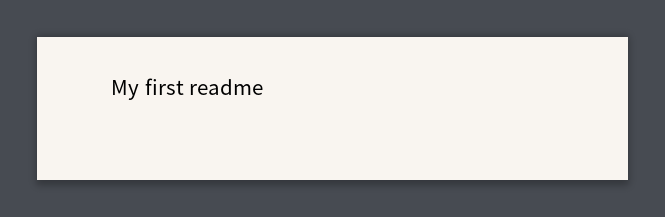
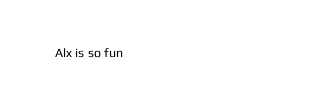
- My first readme
+ Alx is so fun

